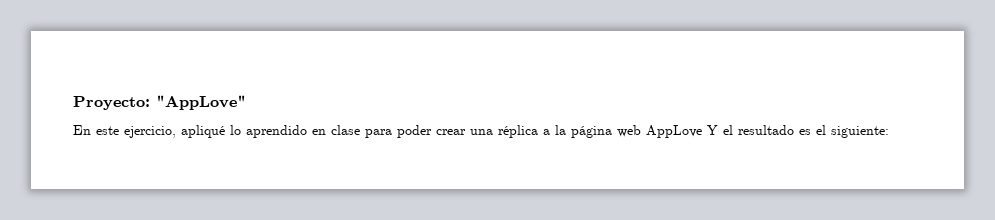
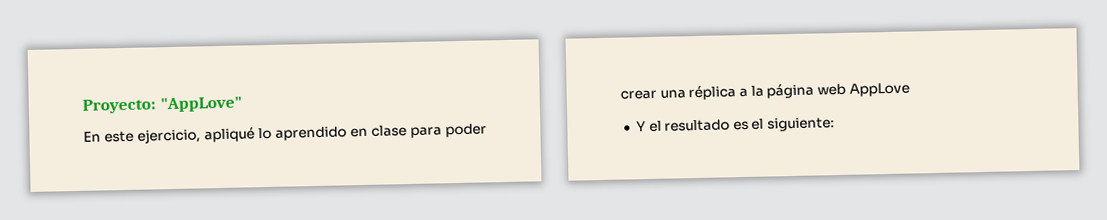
- En este ejercicio, apliqué lo aprendido en clase para poder crear una réplica a la página web AppLove Y el resultado es el siguiente:
+ En este ejercicio, apliqué lo aprendido en clase para poder crear una réplica a la página web AppLove
+ Y el resultado es el siguiente:

